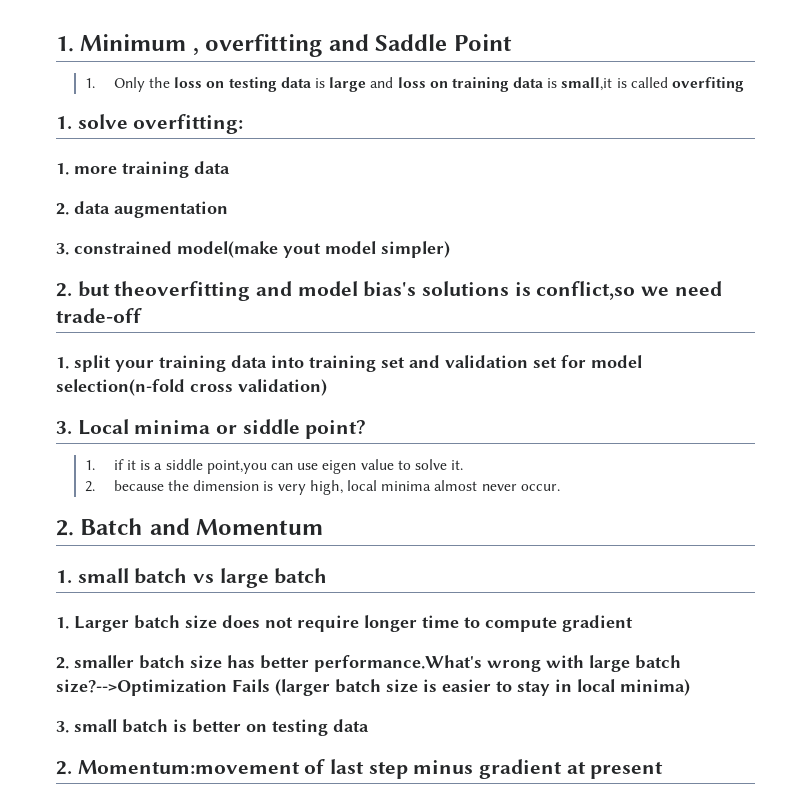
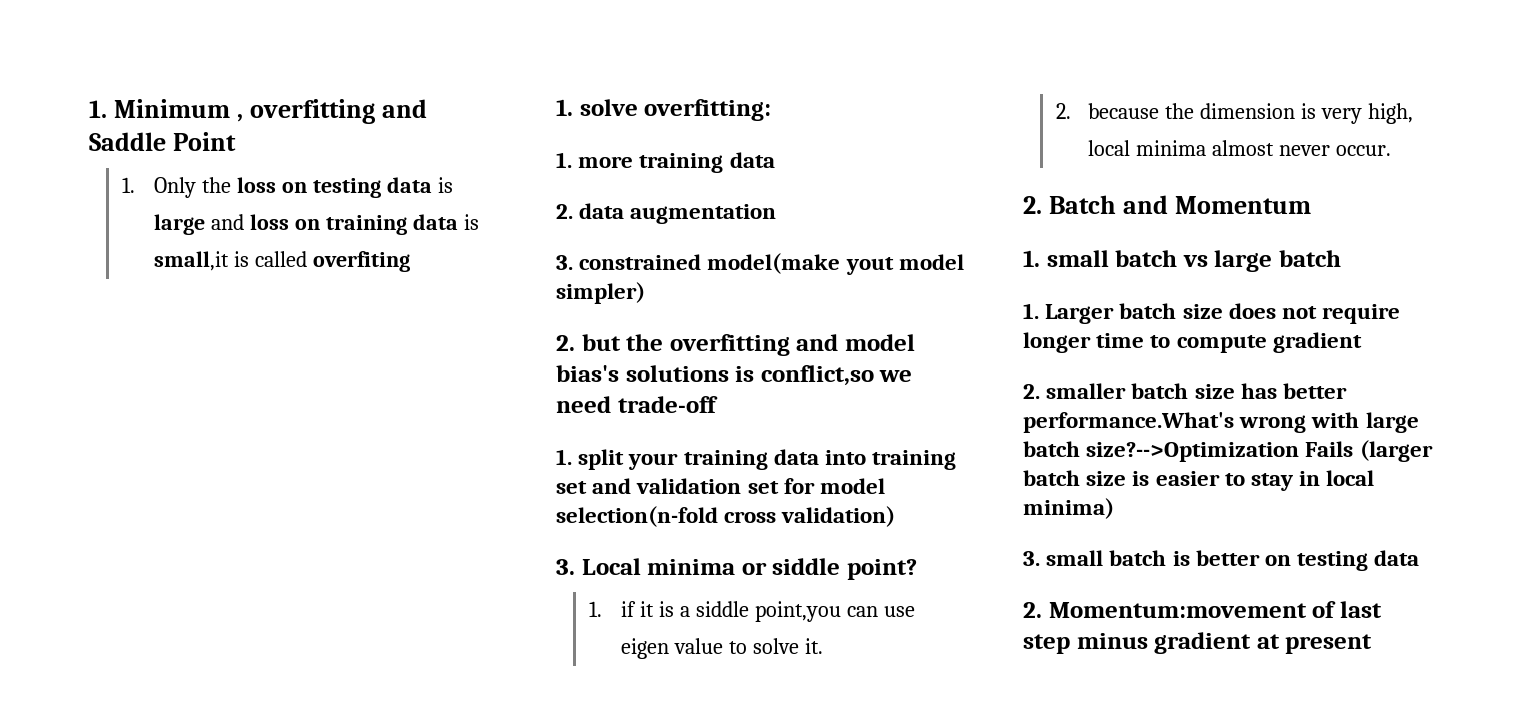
- 2. but theoverfitting and model bias's solutions is conflict,so we need trade-off
+ 2. but the overfitting and model bias's solutions is conflict,so we need trade-off

